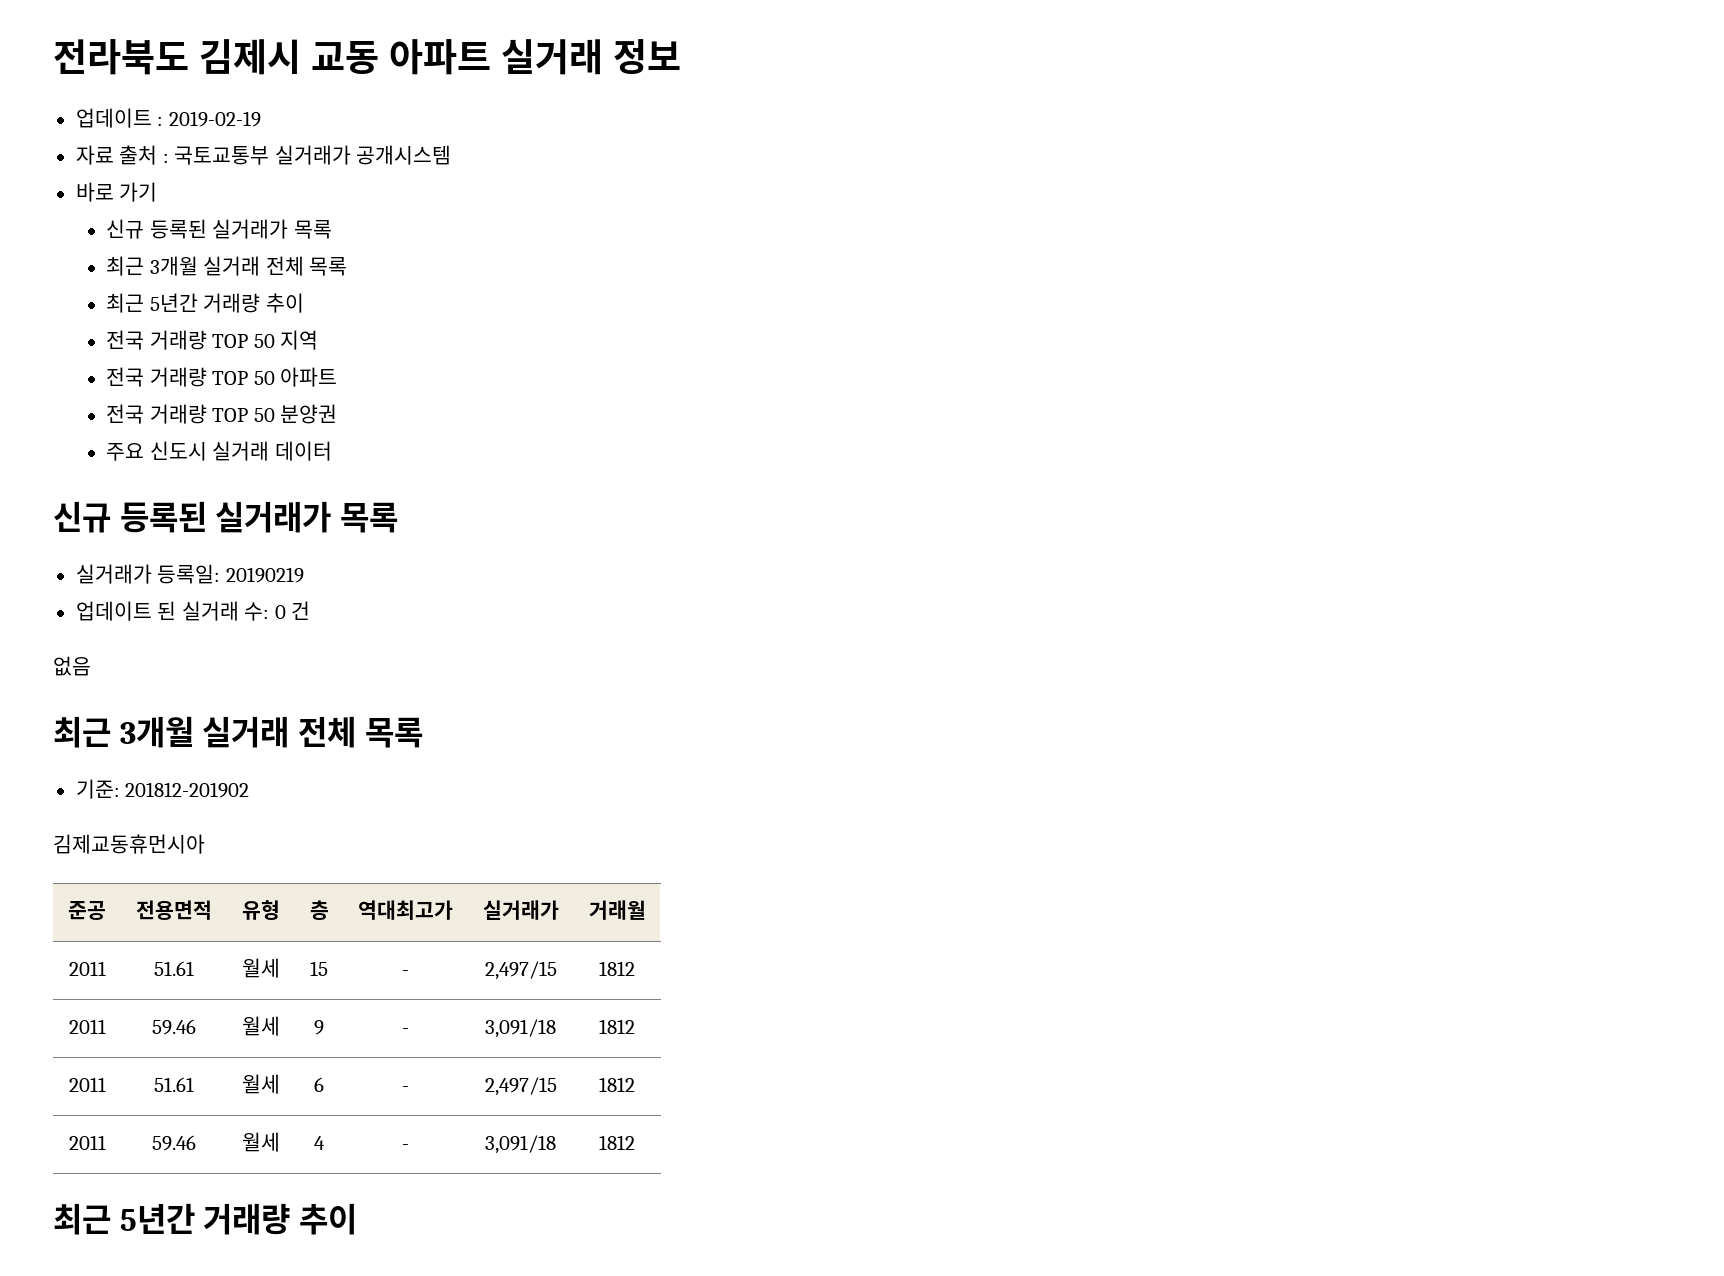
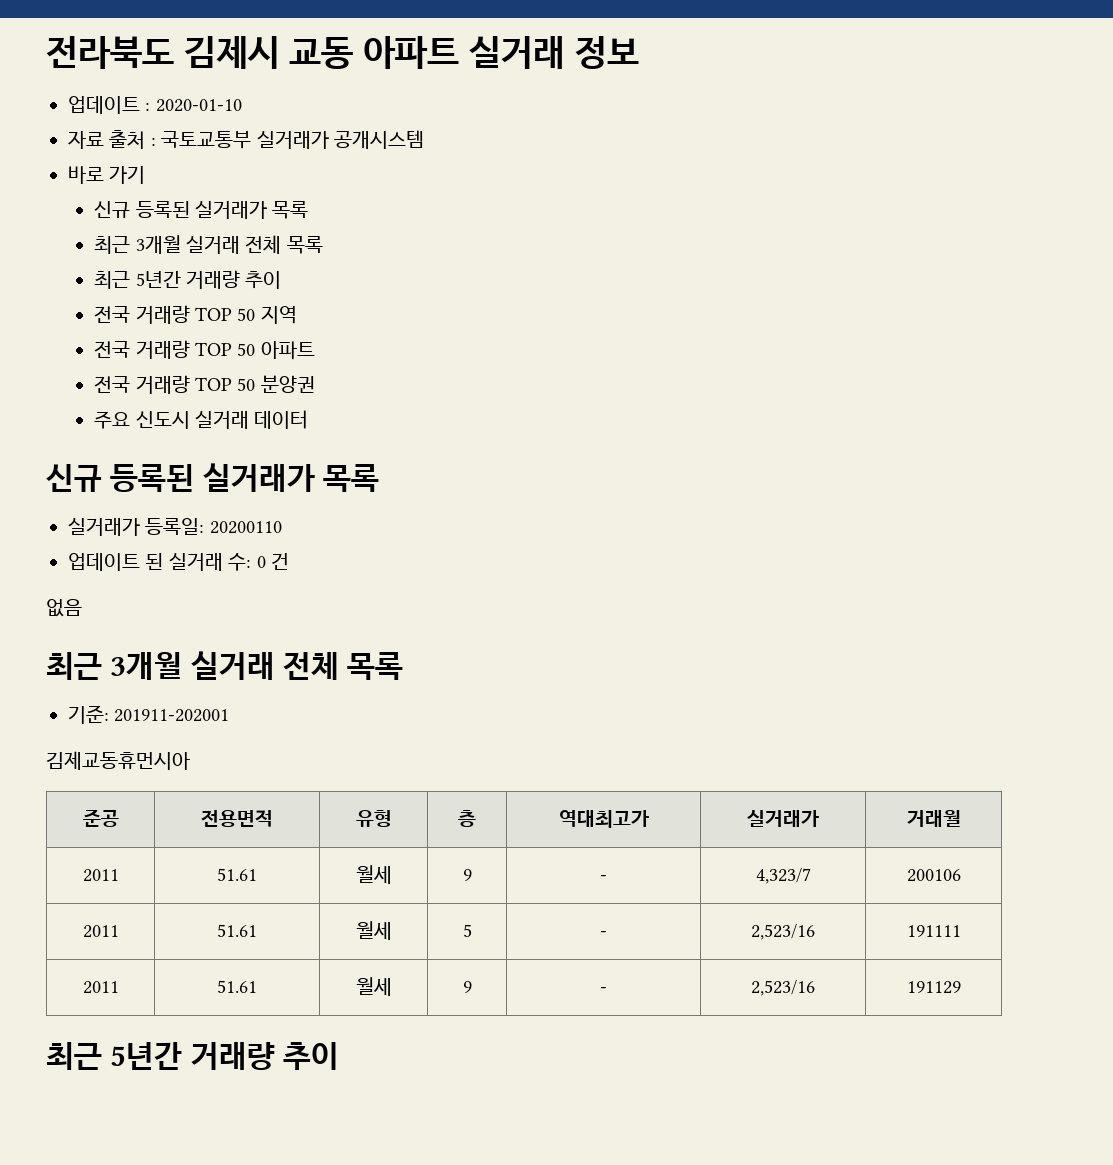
- 업데이트 : 2019-02-19
+ 업데이트 : 2020-01-10
- 실거래가 등록일: 20190219
+ 실거래가 등록일: 20200110
- 기준: 201812-201902
+ 기준: 201911-202001
- 2011 | 51.61 | 월세 | 15 | - | 2,497/15 | 1812
- 2011 | 59.46 | 월세 | 9 | - | 3,091/18 | 1812
- 2011 | 51.61 | 월세 | 6 | - | 2,497/15 | 1812
- 2011 | 59.46 | 월세 | 4 | - | 3,091/18 | 1812
+ 2011 | 51.61 | 월세 | 9 | - | 4,323/7 | 200106
+ 2011 | 51.61 | 월세 | 5 | - | 2,523/16 | 191111
+ 2011 | 51.61 | 월세 | 9 | - | 2,523/16 | 191129

